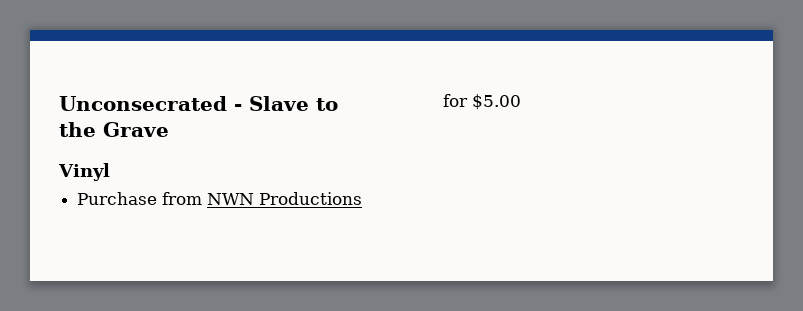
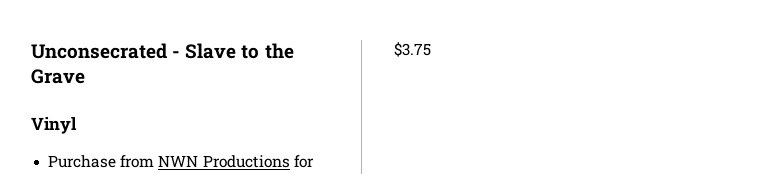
- Purchase from NWN Productions for $5.00
+ Purchase from NWN Productions for $3.75

